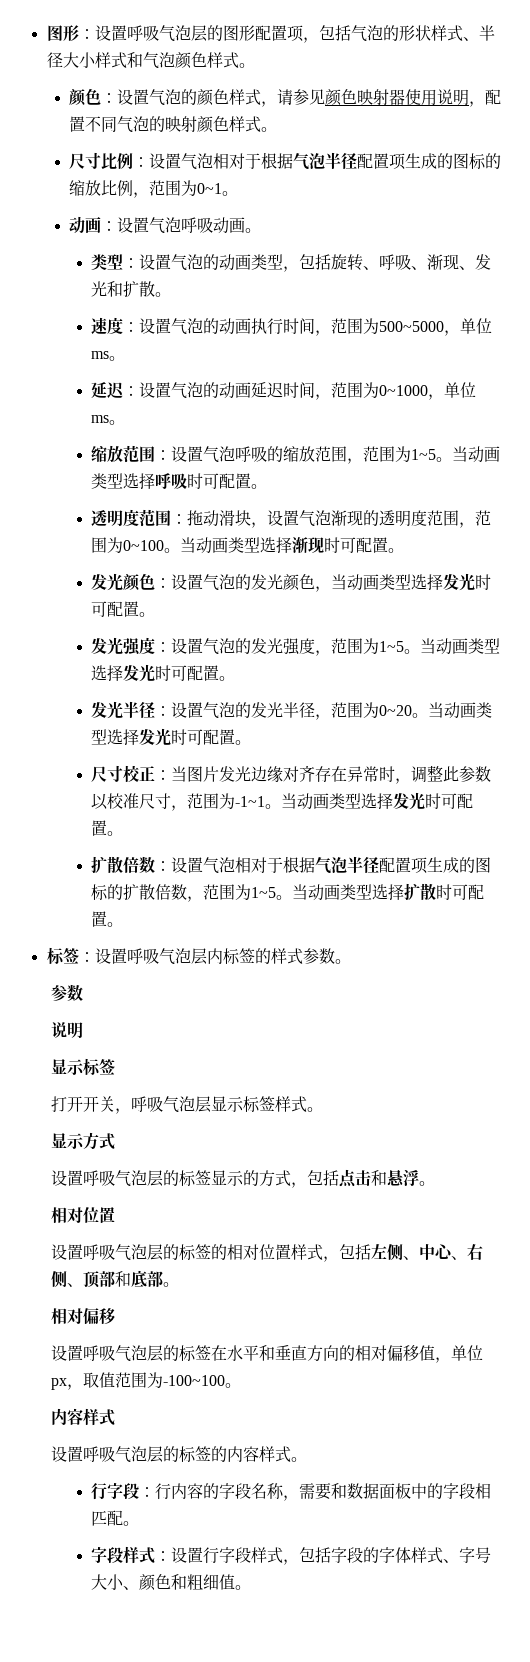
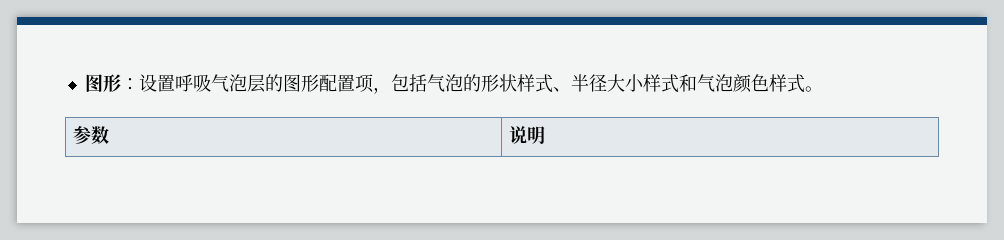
- 颜色：设置气泡的颜色样式，请参见颜色映射器使用说明，配置不同气泡的映射颜色样式。
- 尺寸比例：设置气泡相对于根据气泡半径配置项生成的图标的缩放比例，范围为0~1。
- 动画：设置气泡呼吸动画。
- 类型：设置气泡的动画类型，包括旋转、呼吸、渐现、发光和扩散。
- 速度：设置气泡的动画执行时间，范围为500~5000，单位ms。
- 延迟：设置气泡的动画延迟时间，范围为0~1000，单位ms。
- 缩放范围：设置气泡呼吸的缩放范围，范围为1~5。当动画类型选择呼吸时可配置。
- 透明度范围：拖动滑块，设置气泡渐现的透明度范围，范围为0~100。当动画类型选择渐现时可配置。
- 发光颜色：设置气泡的发光颜色，当动画类型选择发光时可配置。
- 发光强度：设置气泡的发光强度，范围为1~5。当动画类型选择发光时可配置。
- 发光半径：设置气泡的发光半径，范围为0~20。当动画类型选择发光时可配置。
- 尺寸校正：当图片发光边缘对齐存在异常时，调整此参数以校准尺寸，范围为-1~1。当动画类型选择发光时可配置。
- 扩散倍数：设置气泡相对于根据气泡半径配置项生成的图标的扩散倍数，范围为1~5。当动画类型选择扩散时可配置。
- 标签：设置呼吸气泡层内标签的样式参数。
- 参数
- 说明
- 显示标签
- 打开开关，呼吸气泡层显示标签样式。
- 显示方式
- 设置呼吸气泡层的标签显示的方式，包括点击和悬浮。
- 相对位置
- 设置呼吸气泡层的标签的相对位置样式，包括左侧、中心、右侧、顶部和底部。
- 相对偏移
- 设置呼吸气泡层的标签在水平和垂直方向的相对偏移值，单位px，取值范围为-100~100。
- 内容样式
- 设置呼吸气泡层的标签的内容样式。
- 行字段：行内容的字段名称，需要和数据面板中的字段相匹配。
- 字段样式：设置行字段样式，包括字段的字体样式、字号大小、颜色和粗细值。
+ 参数 | 说明

